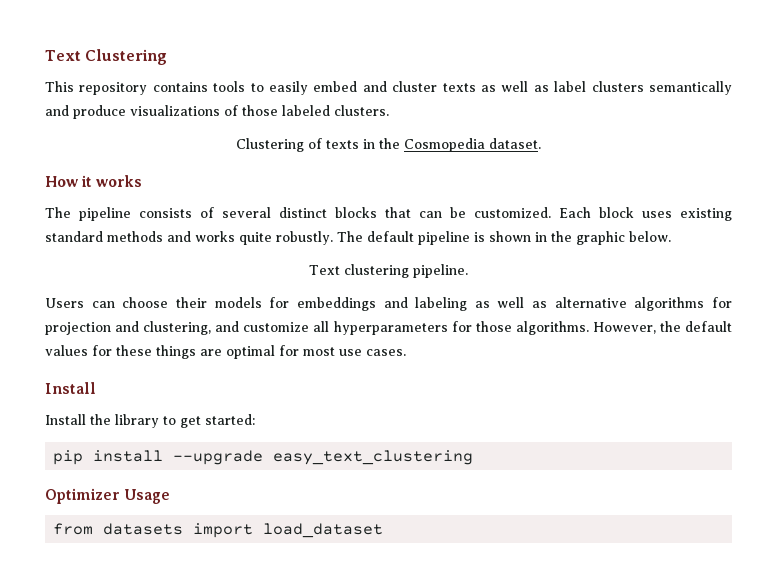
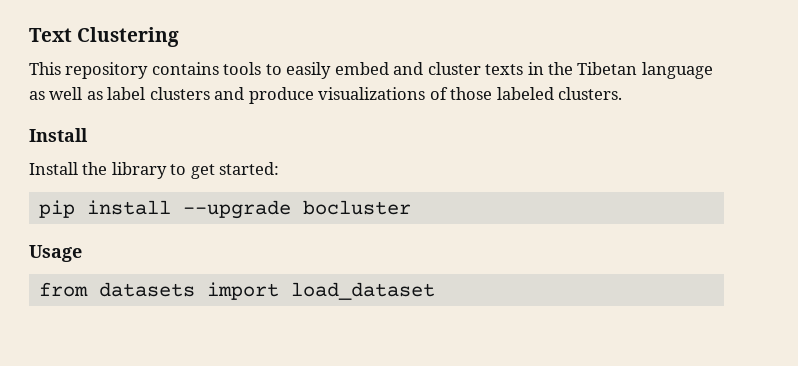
- This repository contains tools to easily embed and cluster texts as well as label clusters semantically and produce visualizations of those labeled clusters.
+ This repository contains tools to easily embed and cluster texts in the Tibetan language as well as label clusters and produce visualizations of those labeled clusters.
- Clustering of texts in the Cosmopedia dataset.
- How it works
- The pipeline consists of several distinct blocks that can be customized. Each block uses existing standard methods and works quite robustly. The default pipeline is shown in the graphic below.
- Text clustering pipeline.
- Users can choose their models for embeddings and labeling as well as alternative algorithms for projection and clustering, and customize all hyperparameters for those algorithms. However, the default values for these things are optimal for most use cases.
- pip install --upgrade easy_text_clustering
- Optimizer Usage
+ pip install --upgrade bocluster
+ Usage

